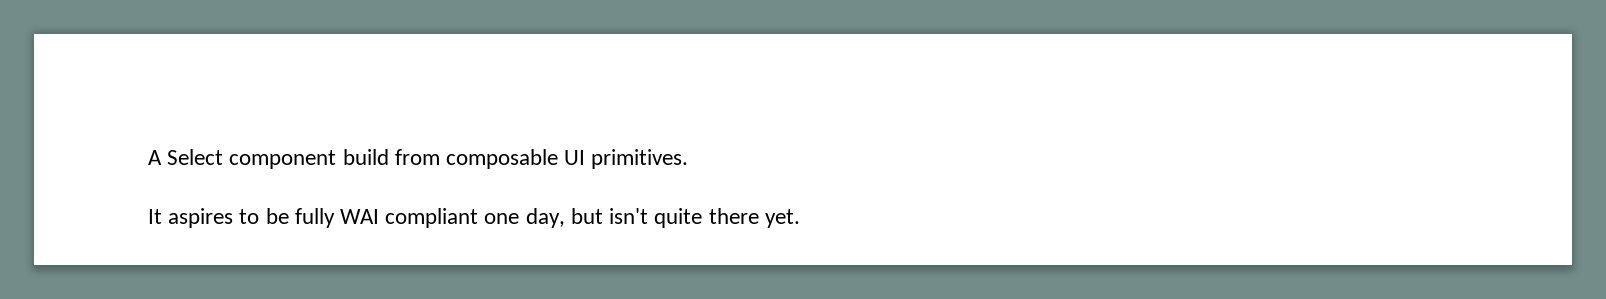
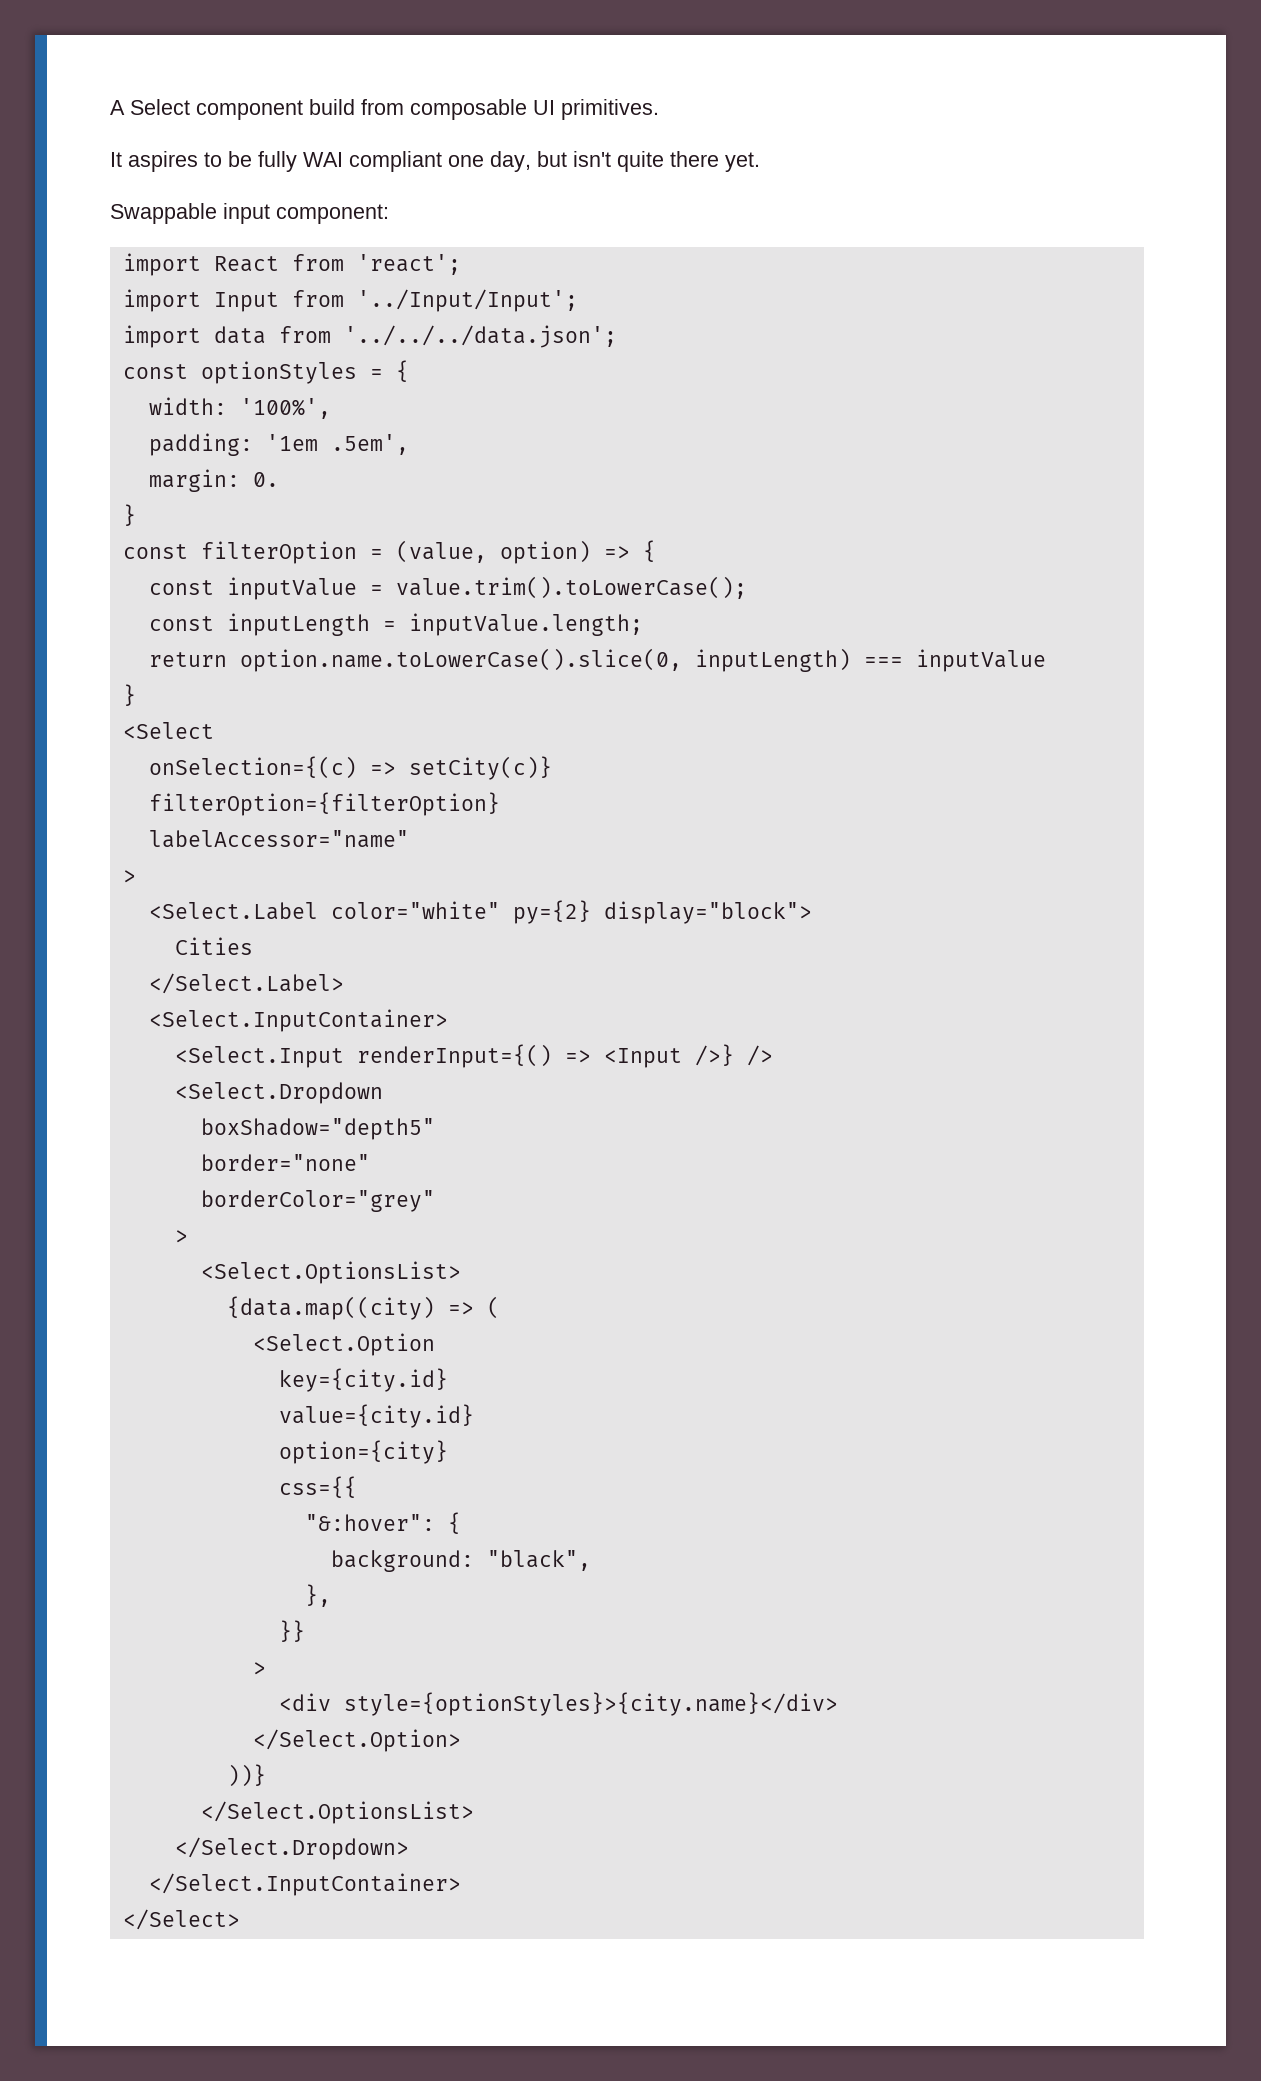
+ Swappable input component:
+ import React from 'react';
+ import Input from '../Input/Input';
+ import data from '../../../data.json';
+ const optionStyles = {
+ width: '100%',
+ padding: '1em .5em',
+ margin: 0.
+ }
+ const filterOption = (value, option) => {
+ const inputValue = value.trim().toLowerCase();
+ const inputLength = inputValue.length;
+ return option.name.toLowerCase().slice(0, inputLength) === inputValue
+ }
+ <Select
+ onSelection={(c) => setCity(c)}
+ filterOption={filterOption}
+ labelAccessor="name"
+ >
+ <Select.Label color="white" py={2} display="block">
+ Cities
+ </Select.Label>
+ <Select.InputContainer>
+ <Select.Input renderInput={() => <Input />} />
+ <Select.Dropdown
+ boxShadow="depth5"
+ border="none"
+ borderColor="grey"
+ >
+ <Select.OptionsList>
+ {data.map((city) => (
+ <Select.Option
+ key={city.id}
+ value={city.id}
+ option={city}
+ css={{
+ "&:hover": {
+ background: "black",
+ },
+ }}
+ >
+ <div style={optionStyles}>{city.name}</div>
+ </Select.Option>
+ ))}
+ </Select.OptionsList>
+ </Select.Dropdown>
+ </Select.InputContainer>
+ </Select>

